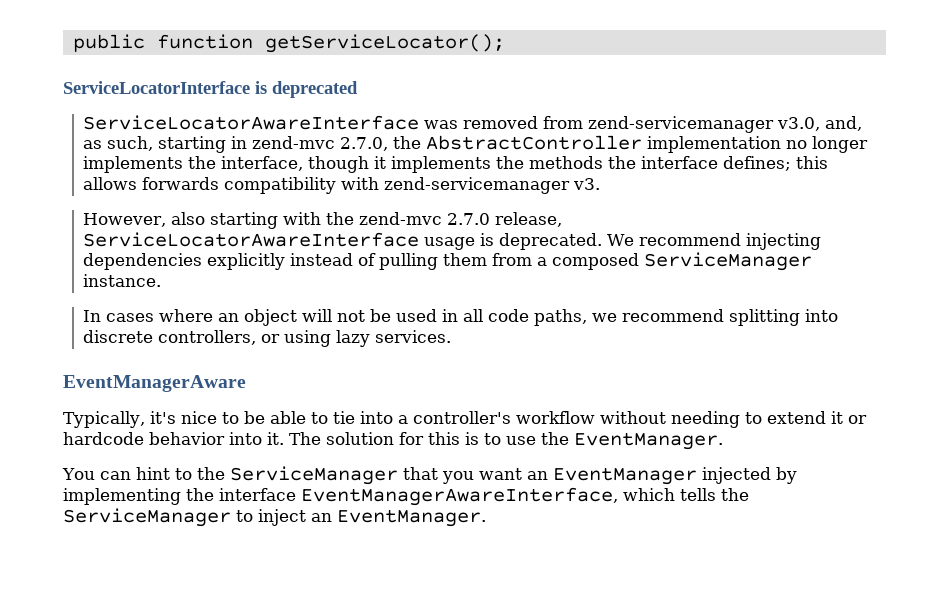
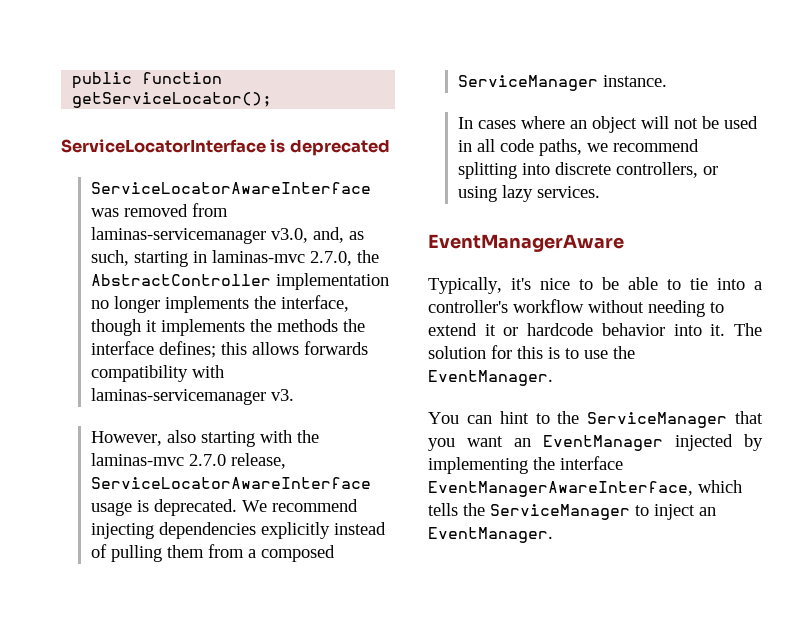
- ServiceLocatorAwareInterface was removed from zend-servicemanager v3.0, and, as such, starting in zend-mvc 2.7.0, the AbstractController implementation no longer implements the interface, though it implements the methods the interface defines; this allows forwards compatibility with zend-servicemanager v3.
+ ServiceLocatorAwareInterface was removed from laminas-servicemanager v3.0, and, as such, starting in laminas-mvc 2.7.0, the AbstractController implementation no longer implements the interface, though it implements the methods the interface defines; this allows forwards compatibility with laminas-servicemanager v3.
- However, also starting with the zend-mvc 2.7.0 release, ServiceLocatorAwareInterface usage is deprecated.
+ However, also starting with the laminas-mvc 2.7.0 release, ServiceLocatorAwareInterface usage is deprecated.

